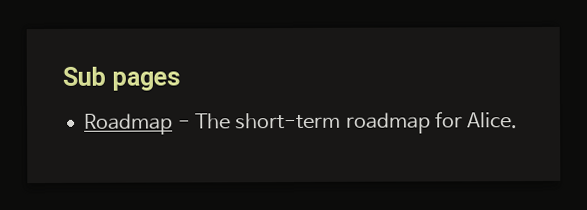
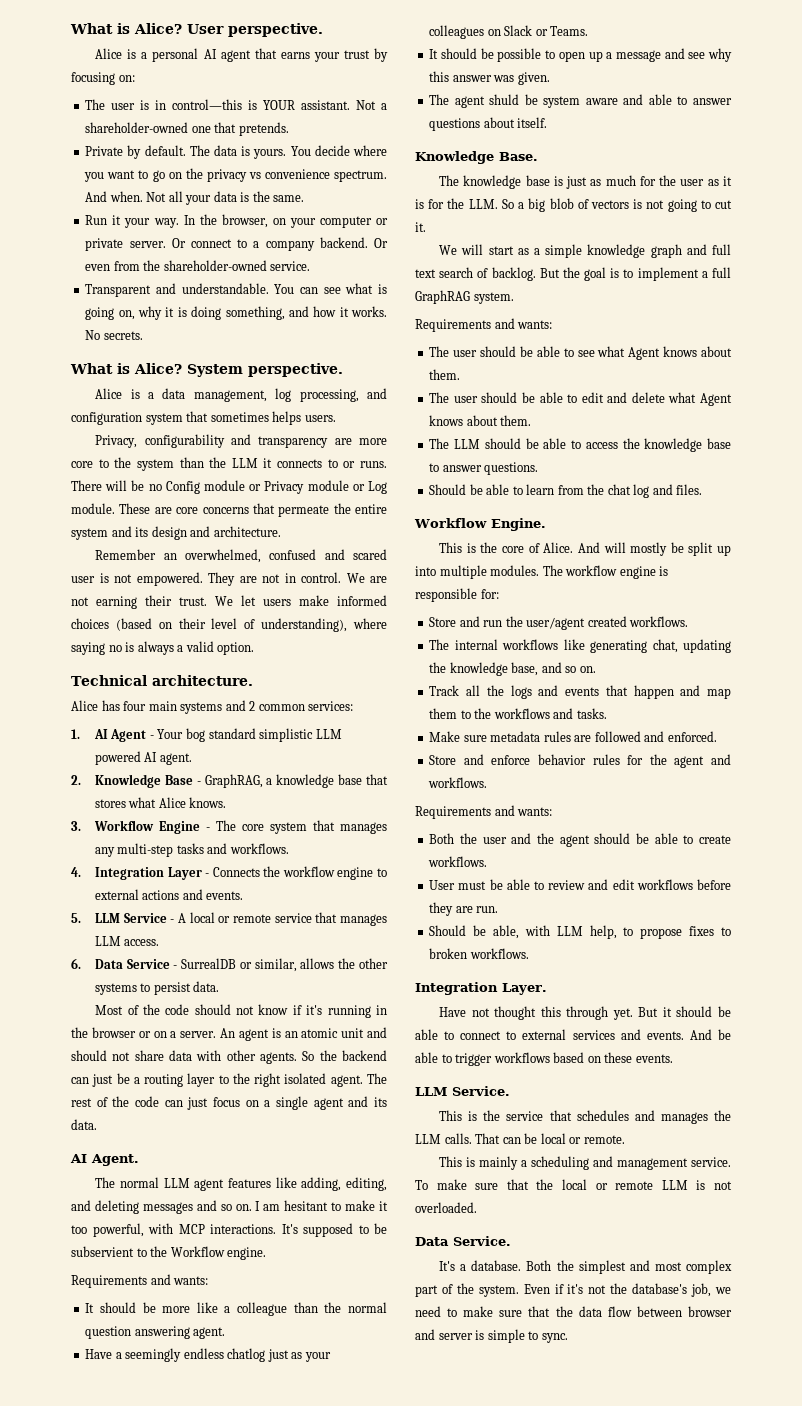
- Sub pages
- Roadmap - The short-term roadmap for Alice.
+ What is Alice? User perspective.
+ Alice is a personal AI agent that earns your trust by focusing on:
+ The user is in control—this is YOUR assistant. Not a shareholder-owned one that pretends.
+ Private by default. The data is yours. You decide where you want to go on the privacy vs convenience spectrum. And when. Not all your data is the same.
+ Run it your way. In the browser, on your computer or private server. Or connect to a company backend. Or even from the shareholder-owned service.
+ Transparent and understandable. You can see what is going on, why it is doing something, and how it works. No secrets.
+ What is Alice? System perspective.
+ Alice is a data management, log processing, and configuration system that sometimes helps users.
+ Privacy, configurability and transparency are more core to the system than the LLM it connects to or runs. There will be no Config module or Privacy module or Log module. These are core concerns that permeate the entire system and its design and architecture.
+ Remember an overwhelmed, confused and scared user is not empowered. They are not in control. We are not earning their trust. We let users make informed choices (based on their level of understanding), where saying no is always a valid option.
+ Technical architecture.
+ Alice has four main systems and 2 common services:
+ 1. AI Agent - Your bog standard simplistic LLM powered AI agent.
+ 2. Knowledge Base - GraphRAG, a knowledge base that stores what Alice knows.
+ 3. Workflow Engine - The core system that manages any multi-step tasks and workflows.
+ 4. Integration Layer - Connects the workflow engine to external actions and events.
+ 5. LLM Service - A local or remote service that manages LLM access.
+ 6. Data Service - SurrealDB or similar, allows the other systems to persist data.
+ Most of the code should not know if it's running in the browser or on a server. An agent is an atomic unit and should not share data with other agents. So the backend can just be a routing layer to the right isolated agent. The rest of the code can just focus on a single agent and its data.
+ AI Agent.
+ The normal LLM agent features like adding, editing, and deleting messages and so on. I am hesitant to make it too powerful, with MCP interactions. It's supposed to be subservient to the Workflow engine.
+ Requirements and wants:
+ It should be more like a colleague than the normal question answering agent.
+ Have a seemingly endless chatlog just as your colleagues on Slack or Teams.
+ It should be possible to open up a message and see why this answer was given.
+ The agent shuld be system aware and able to answer questions about itself.
+ Knowledge Base.
+ The knowledge base is just as much for the user as it is for the LLM. So a big blob of vectors is not going to cut it.
+ We will start as a simple knowledge graph and full text search of backlog. But the goal is to implement a full GraphRAG system.
+ Requirements and wants:
+ The user should be able to see what Agent knows about them.
+ The user should be able to edit and delete what Agent knows about them.
+ The LLM should be able to access the knowledge base to answer questions.
+ Should be able to learn from the chat log and files.
+ Workflow Engine.
+ This is the core of Alice. And will mostly be split up into multiple modules. The workflow engine is responsible for:
+ Store and run the user/agent created workflows.
+ The internal workflows like generating chat, updating the knowledge base, and so on.
+ Track all the logs and events that happen and map them to the workflows and tasks.
+ Make sure metadata rules are followed and enforced.
+ Store and enforce behavior rules for the agent and workflows.
+ Requirements and wants:
+ Both the user and the agent should be able to create workflows.
+ User must be able to review and edit workflows before they are run.
+ Should be able, with LLM help, to propose fixes to broken workflows.
+ Integration Layer.
+ Have not thought this through yet. But it should be able to connect to external services and events. And be able to trigger workflows based on these events.
+ LLM Service.
+ This is the service that schedules and manages the LLM calls. That can be local or remote.
+ This is mainly a scheduling and management service. To make sure that the local or remote LLM is not overloaded.
+ Data Service.
+ It's a database. Both the simplest and most complex part of the system. Even if it's not the database's job, we need to make sure that the data flow between browser and server is simple to sync.

